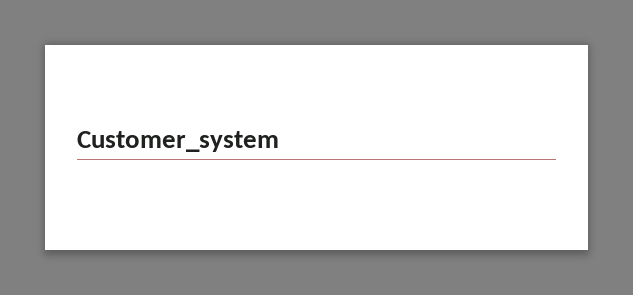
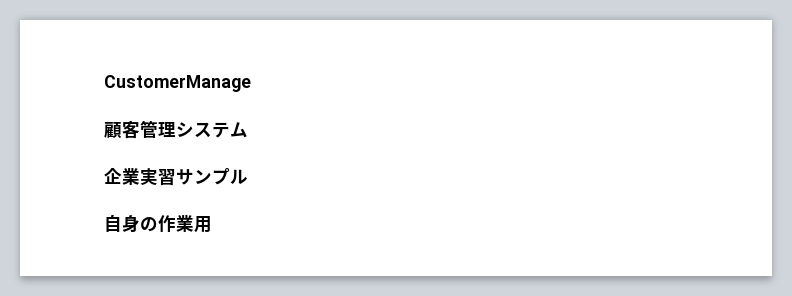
- Customer_system
+ CustomerManage
+ 顧客管理システム
+ 企業実習サンプル
+ 自身の作業用

